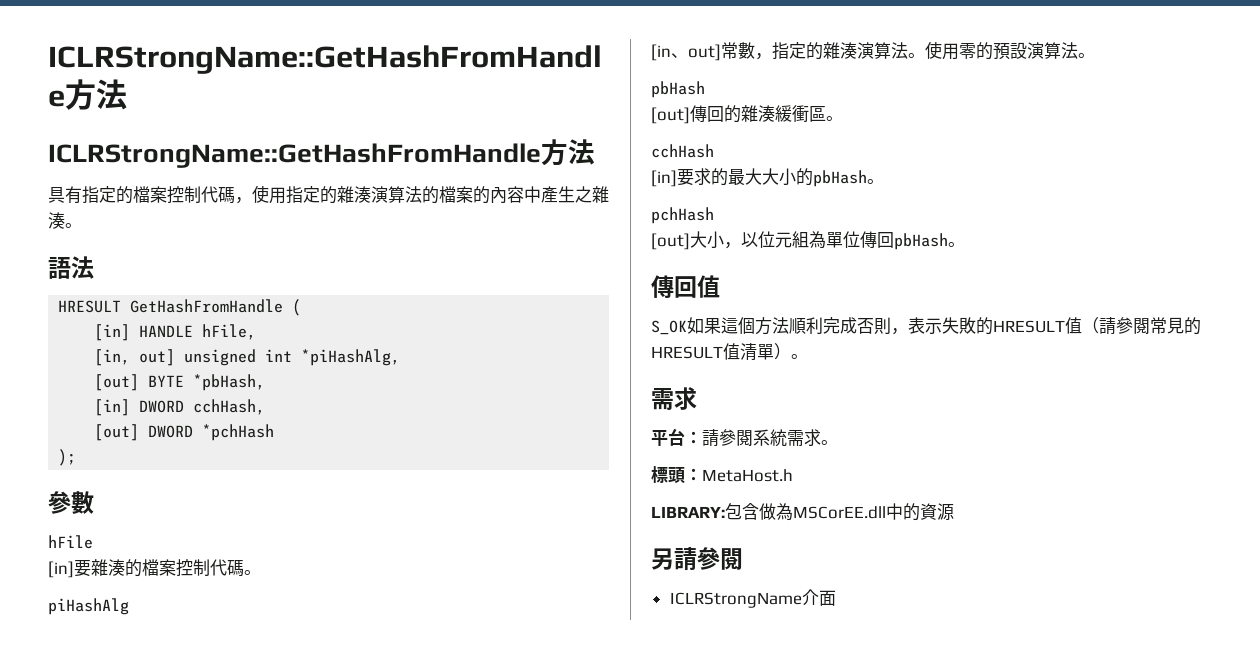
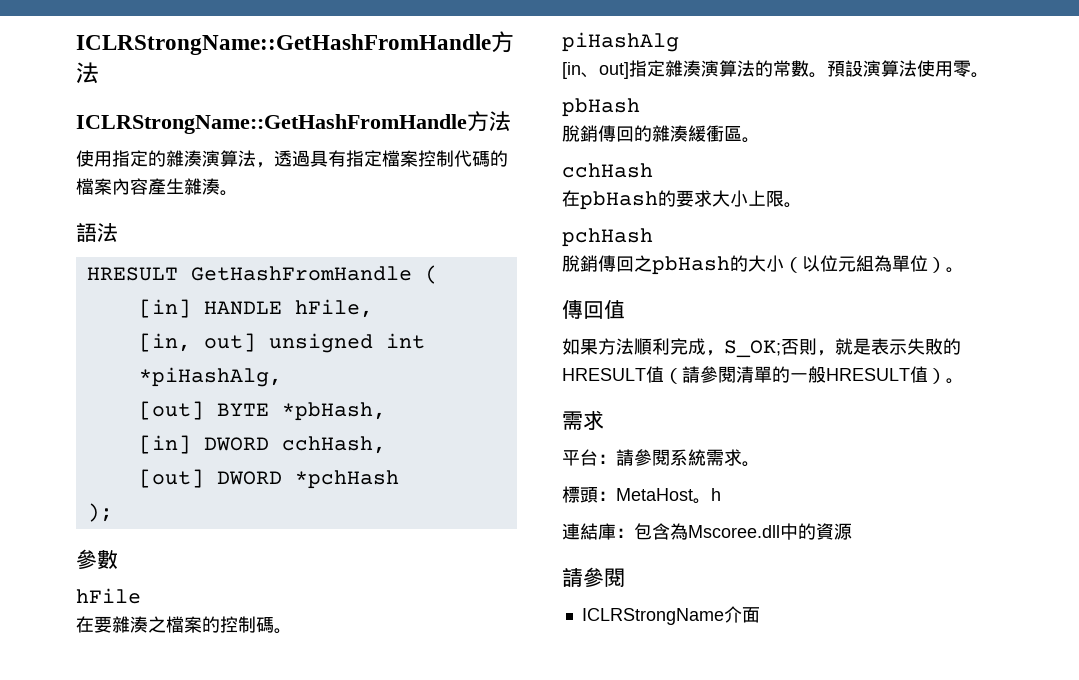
- 具有指定的檔案控制代碼，使用指定的雜湊演算法的檔案的內容中產生之雜湊。
+ 使用指定的雜湊演算法，透過具有指定檔案控制代碼的檔案內容產生雜湊。
- [in]要雜湊的檔案控制代碼。
+ 在要雜湊之檔案的控制碼。
- [in、out]常數，指定的雜湊演算法。使用零的預設演算法。
+ [in、out]指定雜湊演算法的常數。預設演算法使用零。
- [out]傳回的雜湊緩衝區。
+ 脫銷傳回的雜湊緩衝區。
- [in]要求的最大大小的pbHash。
+ 在pbHash的要求大小上限。
  pchHash
- [out]大小，以位元組為單位傳回pbHash。
+ 脫銷傳回之pbHash的大小（以位元組為單位）。
- S_OK如果這個方法順利完成否則，表示失敗的HRESULT值（請參閱常見的HRESULT值清單）。
+ 如果方法順利完成，S_OK;否則，就是表示失敗的HRESULT值（請參閱清單的一般HRESULT值）。
- 標頭：MetaHost.h
- LIBRARY:包含做為MSCorEE.dll中的資源
- 另請參閱
+ 標頭：MetaHost。h
+ 連結庫：包含為Mscoree.dll中的資源
+ 請參閱

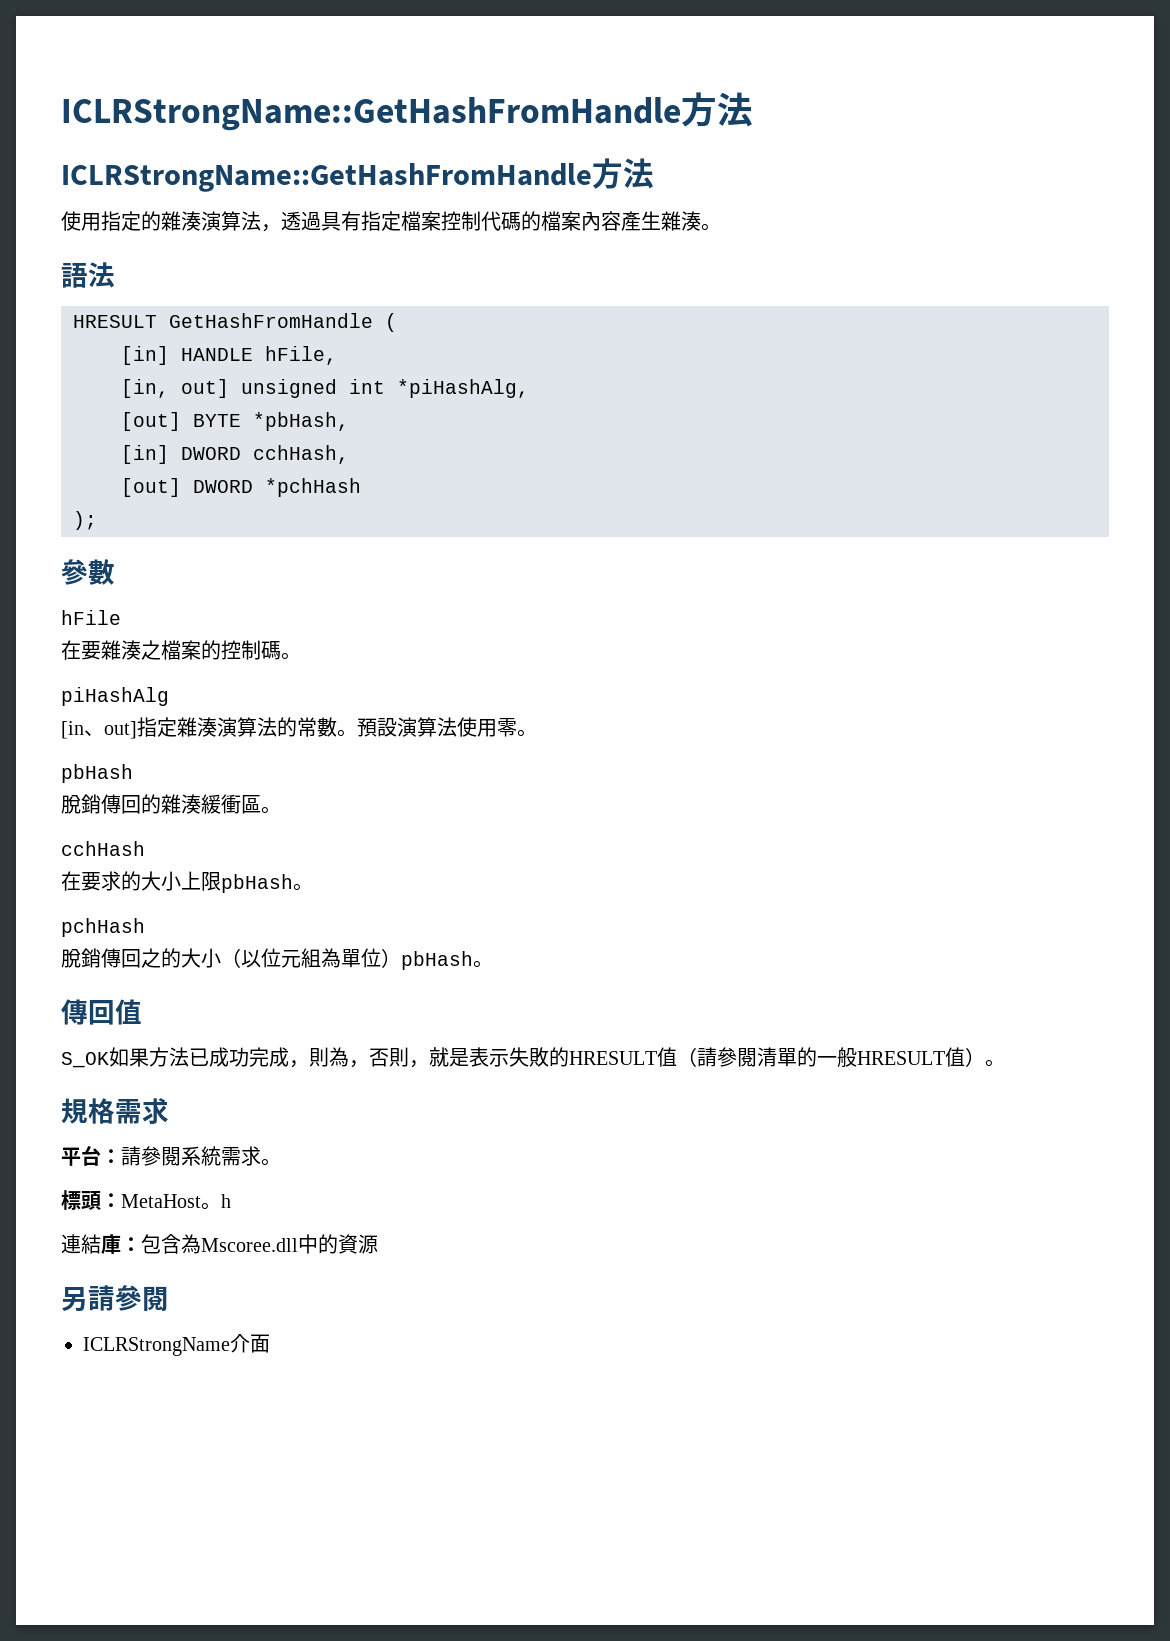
- 在pbHash的要求大小上限。
+ 在要求的大小上限pbHash。
- 脫銷傳回之pbHash的大小（以位元組為單位）。
+ 脫銷傳回之的大小（以位元組為單位）pbHash。
- 如果方法順利完成，S_OK;否則，就是表示失敗的HRESULT值（請參閱清單的一般HRESULT值）。
- 需求
+ S_OK如果方法已成功完成，則為，否則，就是表示失敗的HRESULT值（請參閱清單的一般HRESULT值）。
+ 規格需求
  連結庫：包含為Mscoree.dll中的資源
- 請參閱
+ 另請參閱

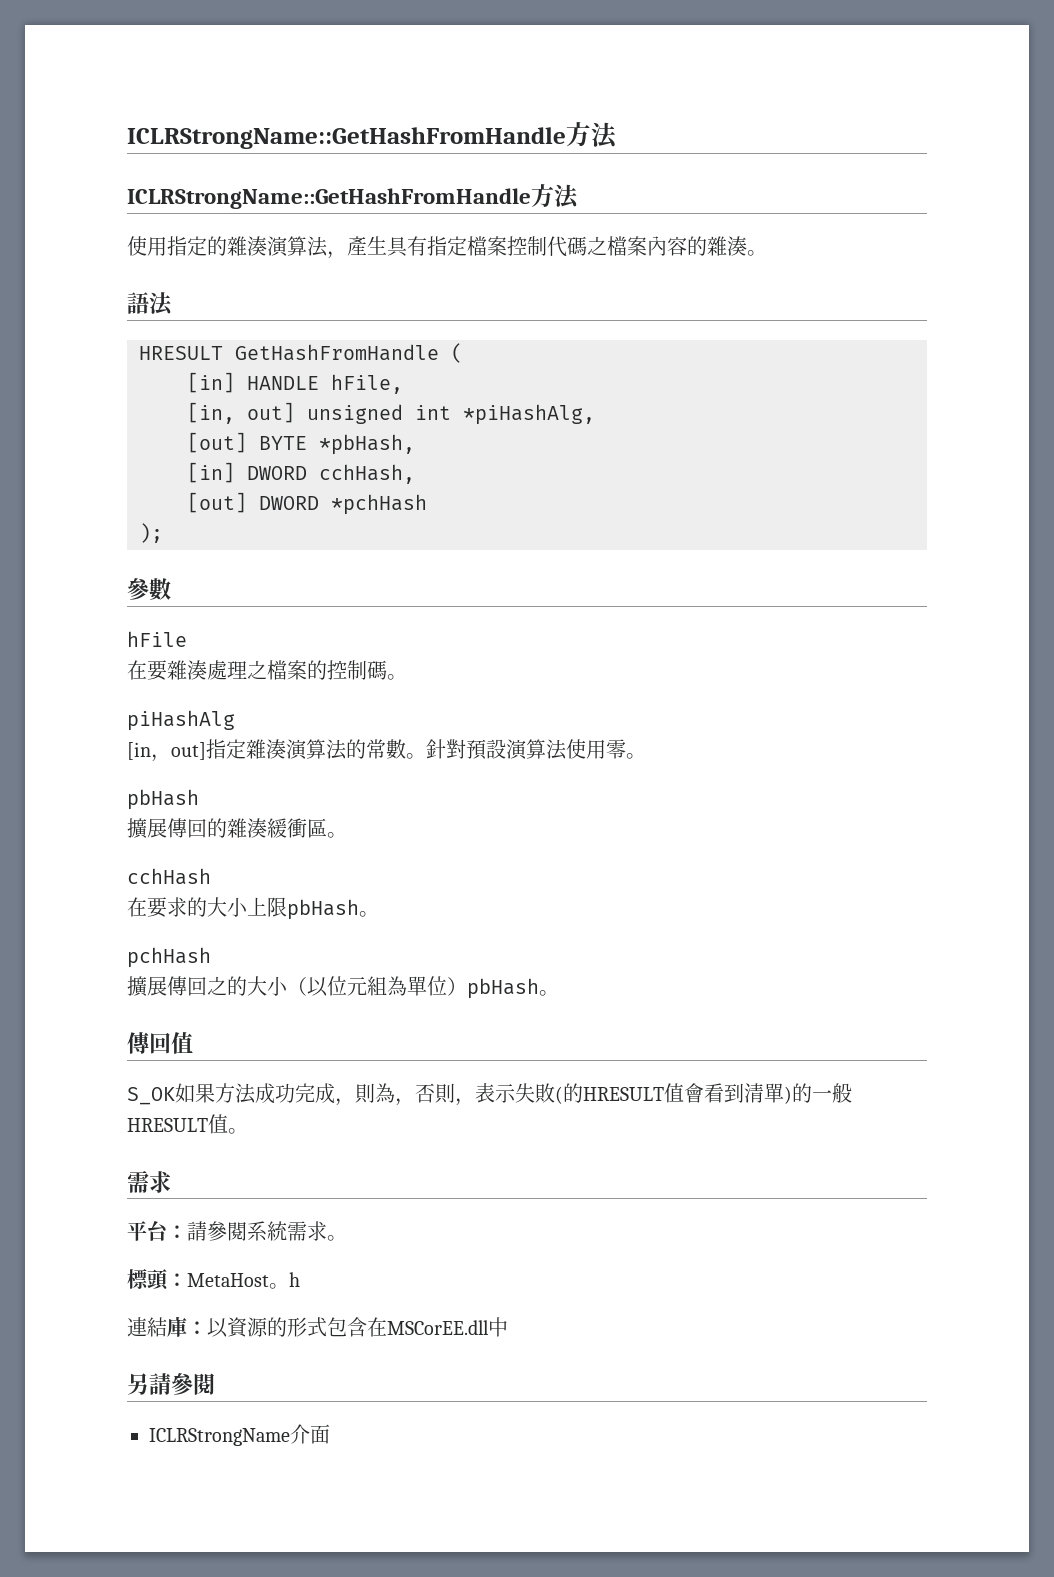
- 使用指定的雜湊演算法，透過具有指定檔案控制代碼的檔案內容產生雜湊。
+ 使用指定的雜湊演算法，產生具有指定檔案控制代碼之檔案內容的雜湊。
- 在要雜湊之檔案的控制碼。
+ 在要雜湊處理之檔案的控制碼。
- [in、out]指定雜湊演算法的常數。
+ [in，out]指定雜湊演算法的常數。
- 預設演算法使用零。
+ 針對預設演算法使用零。
- 脫銷傳回的雜湊緩衝區。
+ 擴展傳回的雜湊緩衝區。
- 脫銷傳回之的大小（以位元組為單位）pbHash。
+ 擴展傳回之的大小（以位元組為單位）pbHash。
- S_OK如果方法已成功完成，則為，否則，就是表示失敗的HRESULT值（請參閱清單的一般HRESULT值）。
- 規格需求
+ S_OK如果方法成功完成，則為，否則，表示失敗(的HRESULT值會看到清單)的一般HRESULT值。
+ 需求
- 連結庫：包含為Mscoree.dll中的資源
+ 連結庫：以資源的形式包含在MSCorEE.dll中

